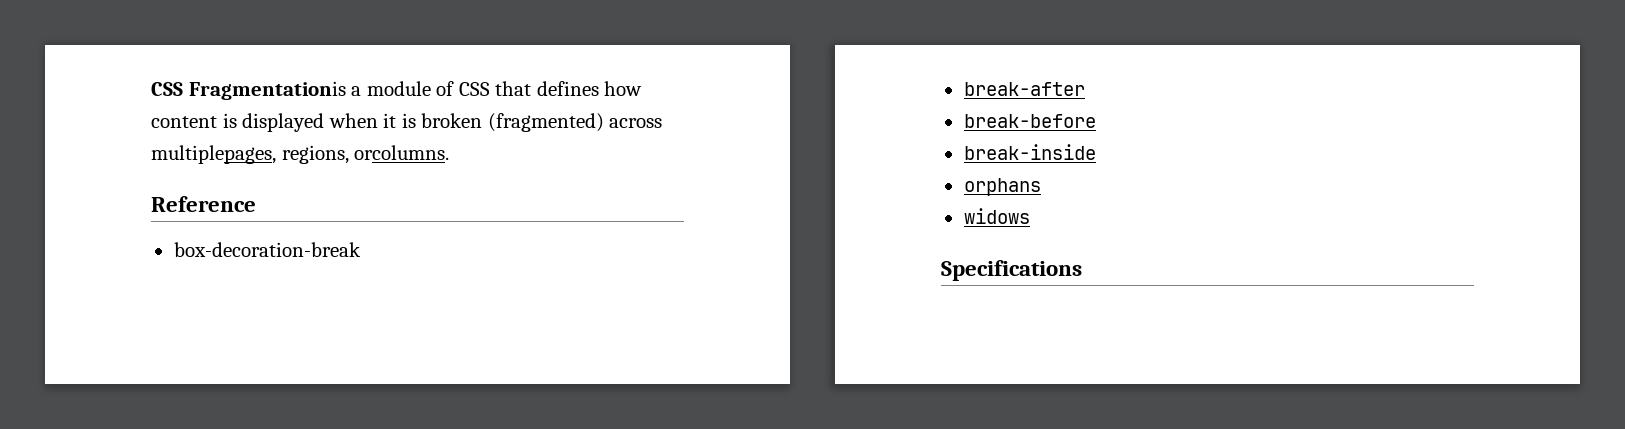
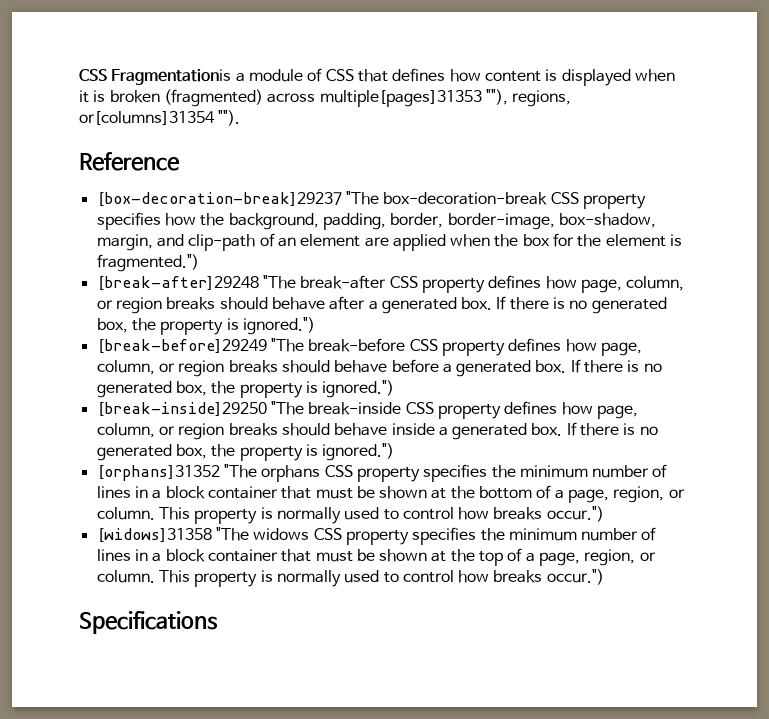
- CSS Fragmentationis a module of CSS that defines how content is displayed when it is broken (fragmented) across multiplepages, regions, orcolumns.
+ CSS Fragmentationis a module of CSS that defines how content is displayed when it is broken (fragmented) across multiple[pages]31353 ""), regions, or[columns]31354 "").
- box-decoration-break
- break-after
- break-before
- break-inside
- orphans
- widows
+ [box-decoration-break]29237 "The box-decoration-break CSS property specifies how the background, padding, border, border-image, box-shadow, margin, and clip-path of an element are applied when the box for the element is fragmented.")
+ [break-after]29248 "The break-after CSS property defines how page, column, or region breaks should behave after a generated box. If there is no generated box, the property is ignored.")
+ [break-before]29249 "The break-before CSS property defines how page, column, or region breaks should behave before a generated box. If there is no generated box, the property is ignored.")
+ [break-inside]29250 "The break-inside CSS property defines how page, column, or region breaks should behave inside a generated box. If there is no generated box, the property is ignored.")
+ [orphans]31352 "The orphans CSS property specifies the minimum number of lines in a block container that must be shown at the bottom of a page, region, or column. This property is normally used to control how breaks occur.")
+ [widows]31358 "The widows CSS property specifies the minimum number of lines in a block container that must be shown at the top of a page, region, or column. This property is normally used to control how breaks occur.")

